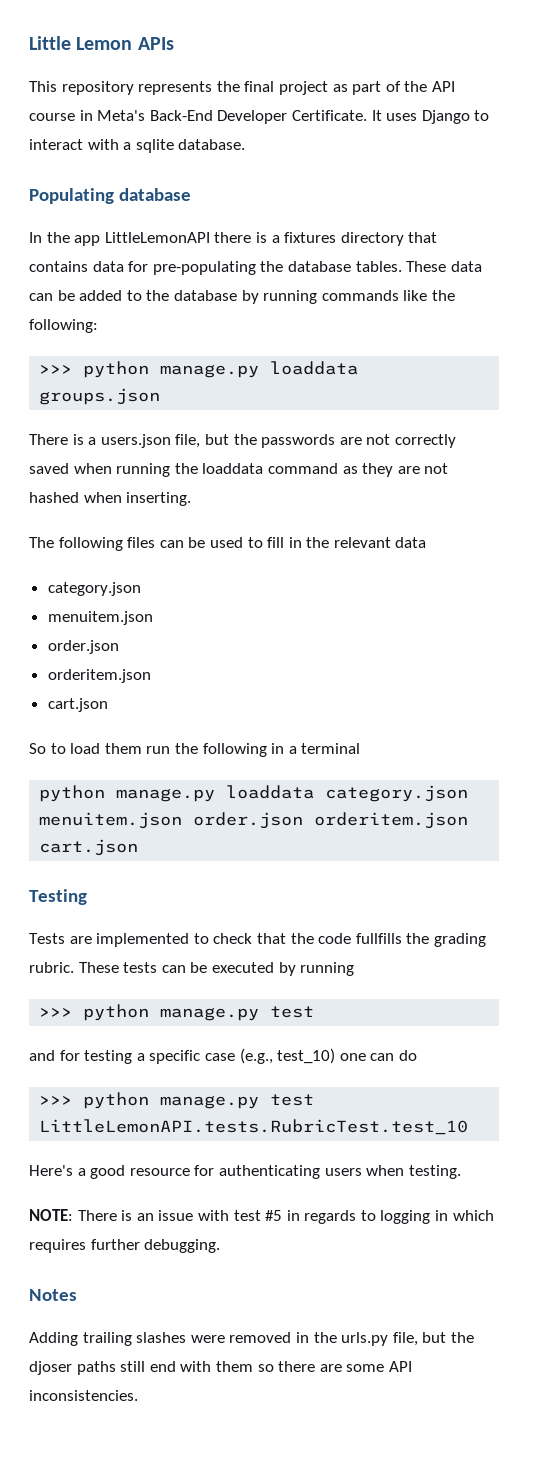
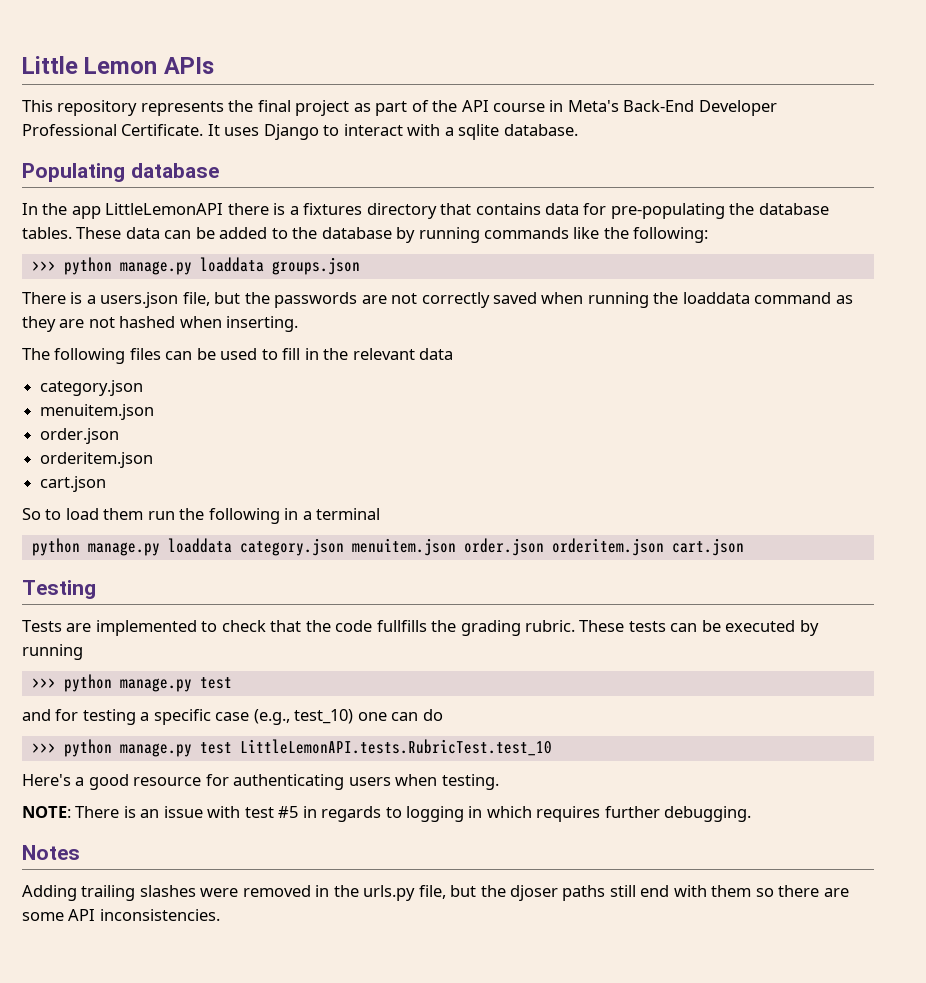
- This repository represents the final project as part of the API course in Meta's Back-End Developer Certificate.
+ This repository represents the final project as part of the API course in Meta's Back-End Developer Professional Certificate.

